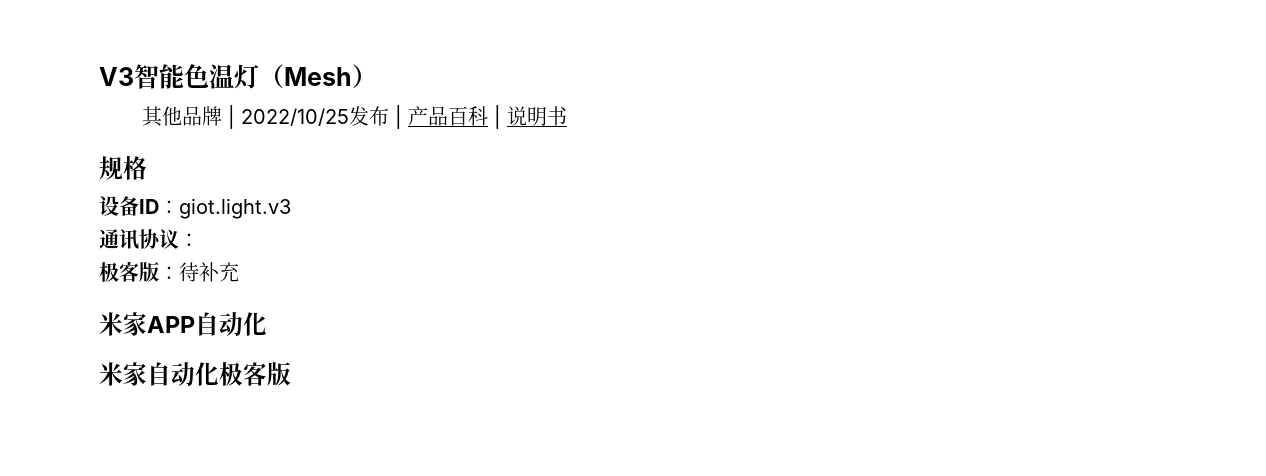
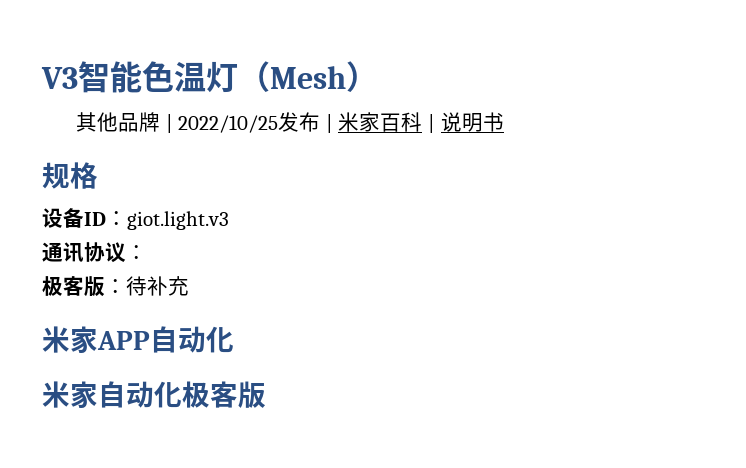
- 其他品牌 | 2022/10/25发布 | 产品百科 | 说明书
+ 其他品牌 | 2022/10/25发布 | 米家百科 | 说明书

